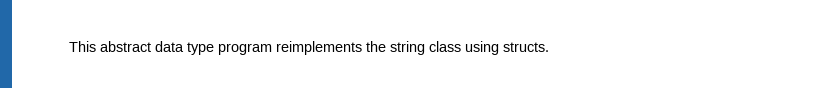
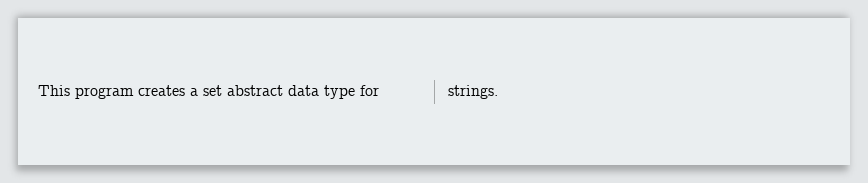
- This abstract data type program reimplements the string class using structs.
+ This program creates a set abstract data type for strings.

